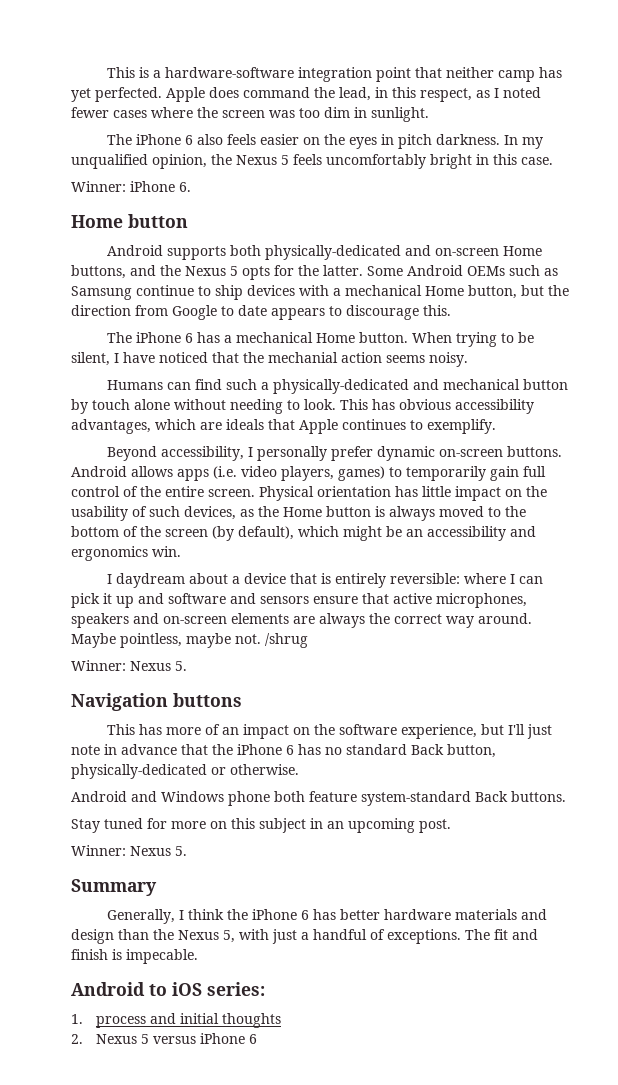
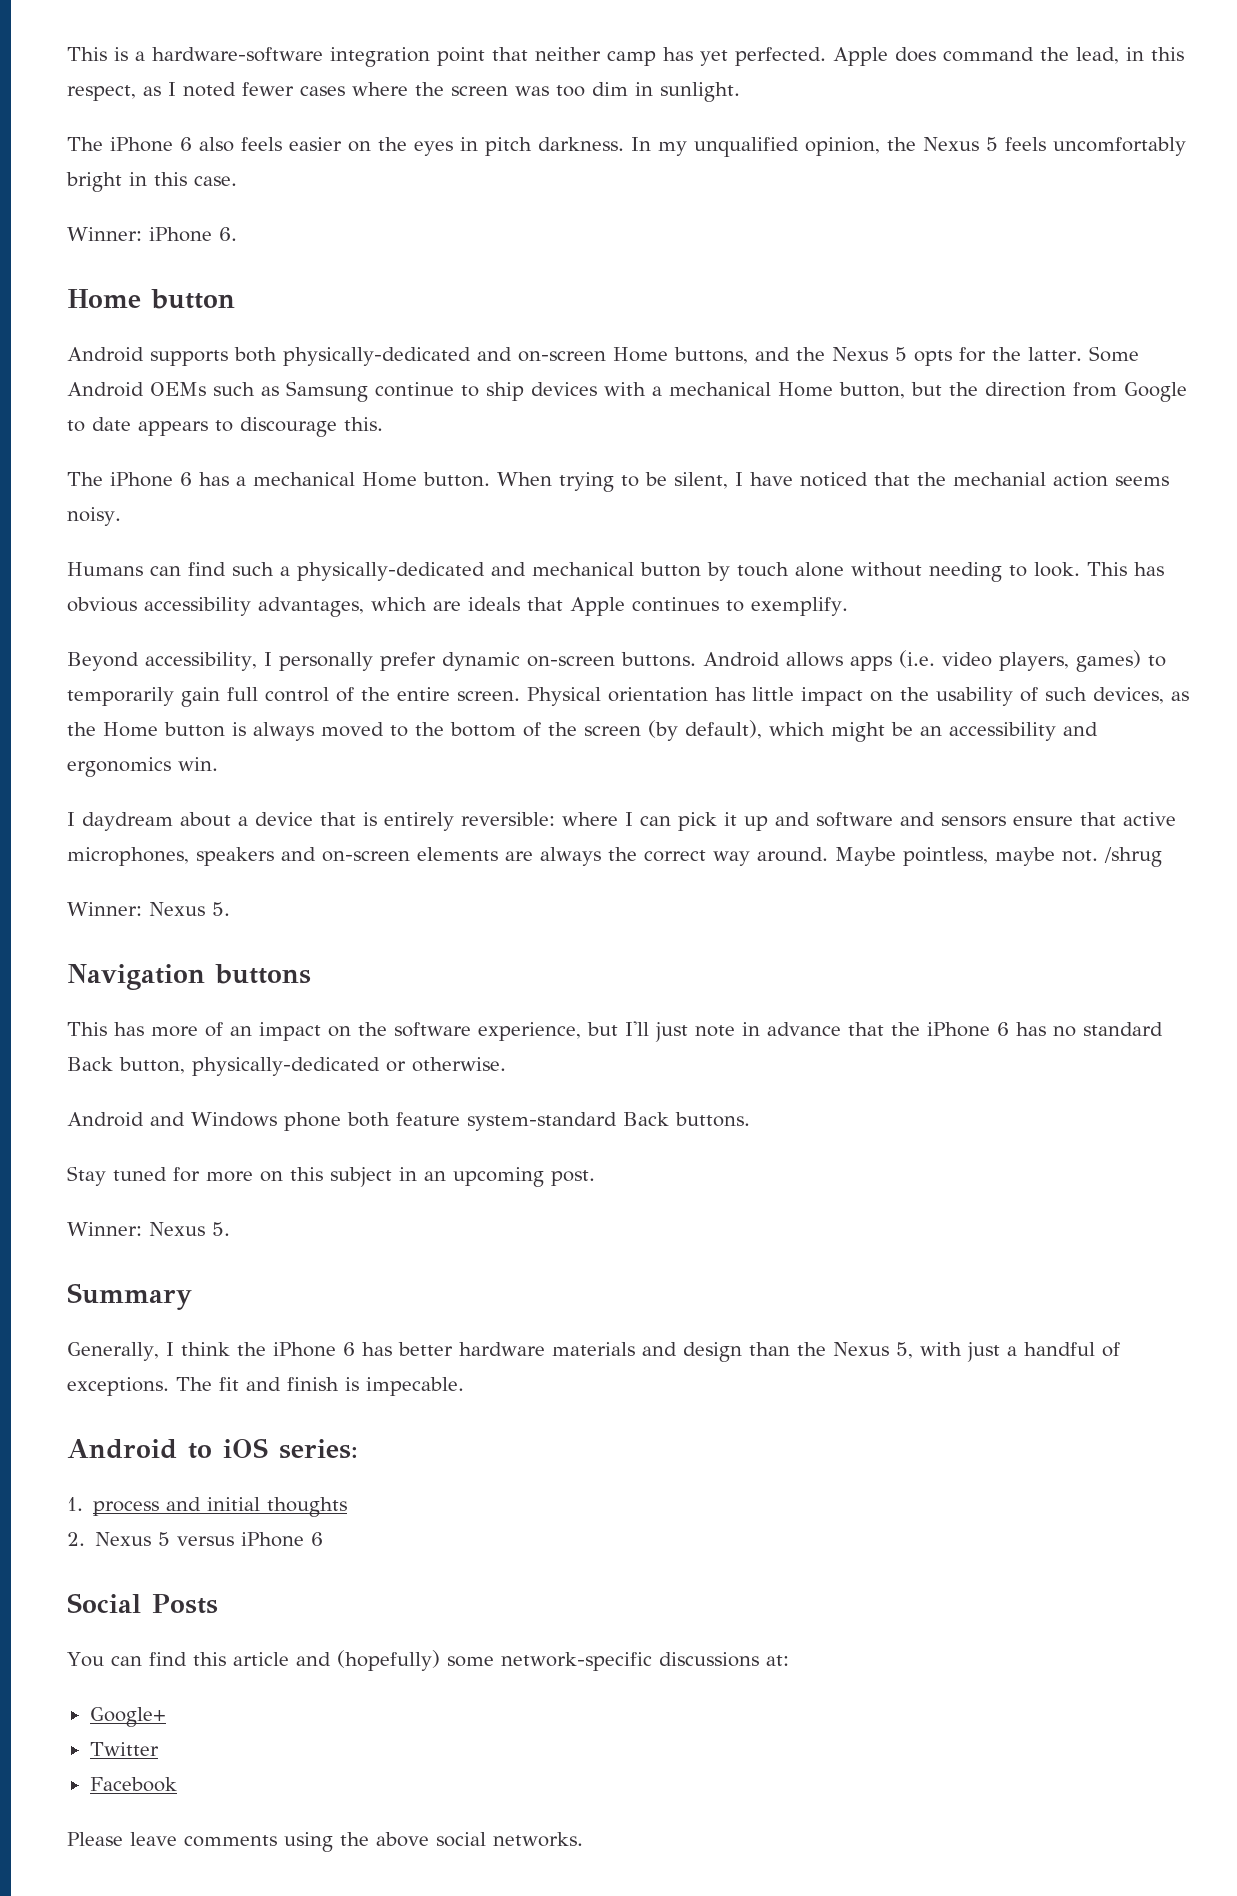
+ Social Posts
+ You can find this article and (hopefully) some network-specific discussions at:
+ Google+
+ Twitter
+ Facebook
+ Please leave comments using the above social networks.

